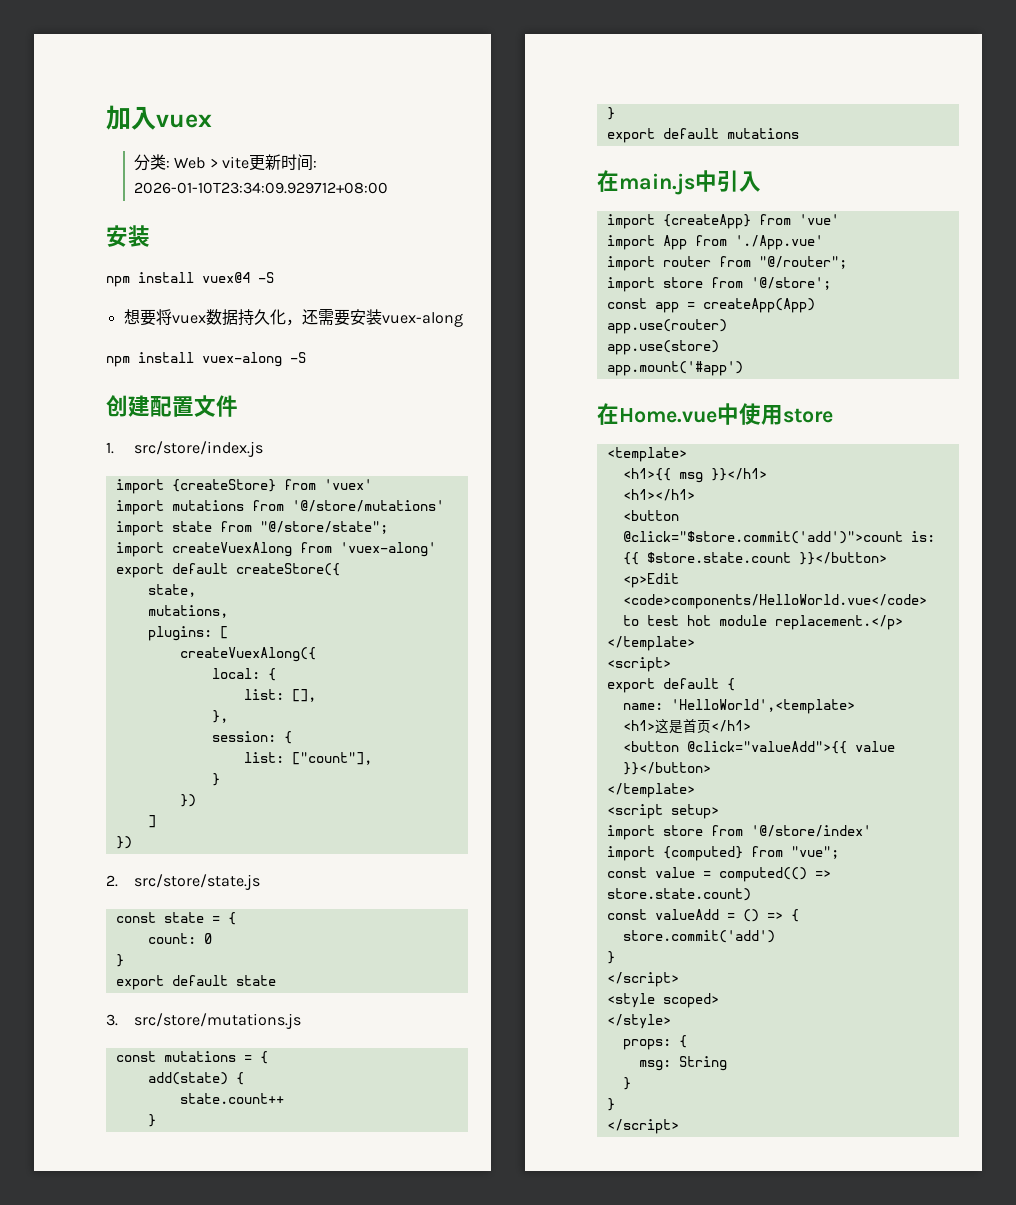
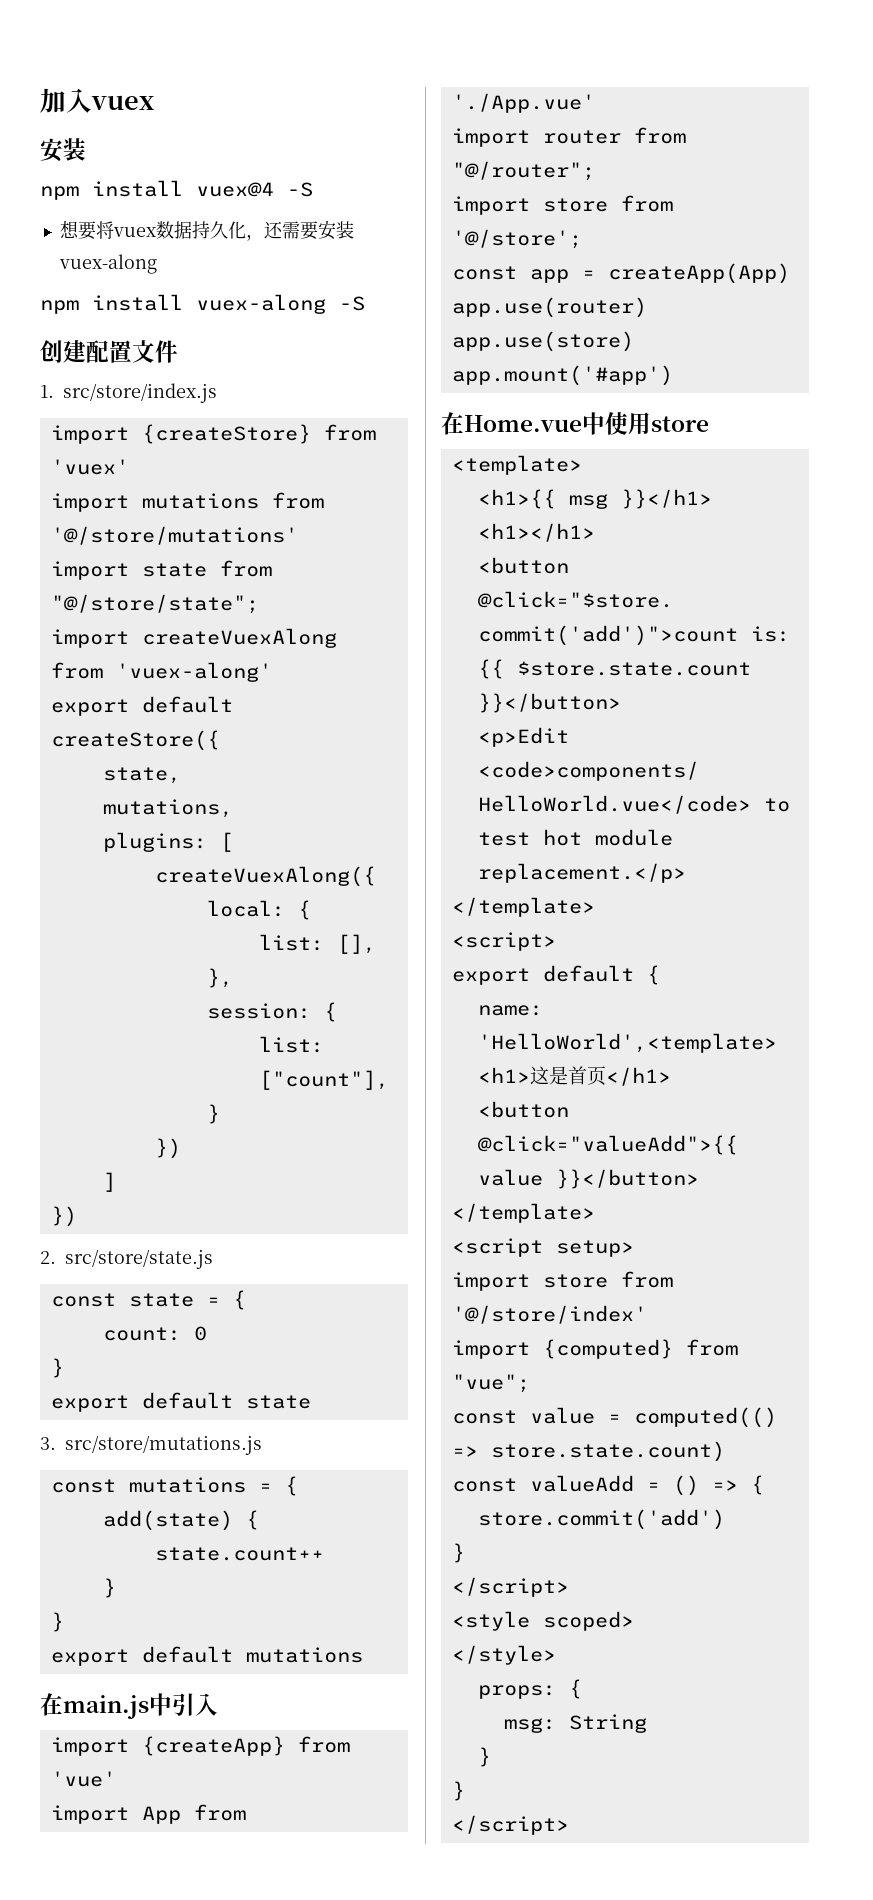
- 分类: Web > vite更新时间: 2026-01-10T23:34:09.929712+08:00

